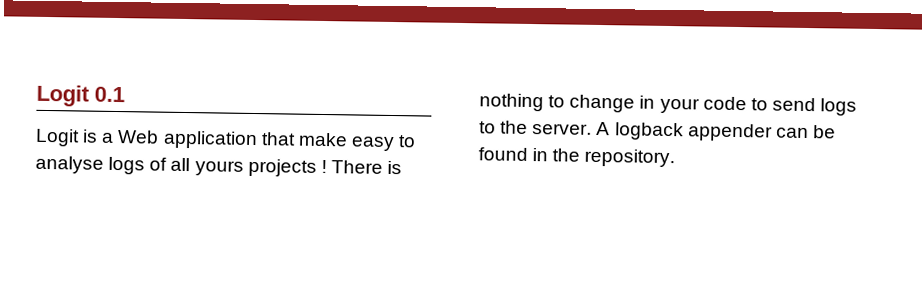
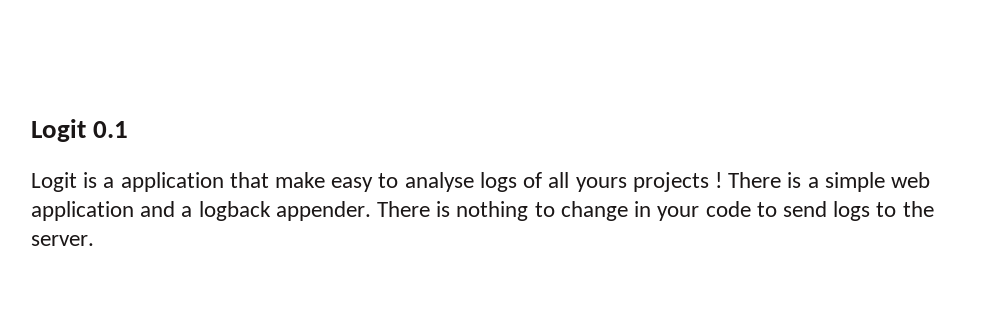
- Logit is a Web application that make easy to analyse logs of all yours projects !
+ Logit is a application that make easy to analyse logs of all yours projects !
- There is nothing to change in your code to send logs to the server. A logback appender can be found in the repository.
+ There is a simple web application and a logback appender. There is nothing to change in your code to send logs to the server.

